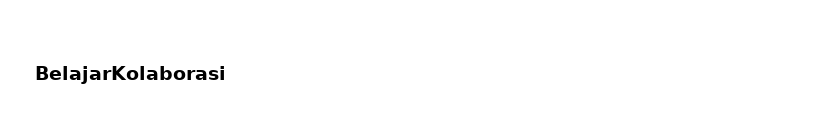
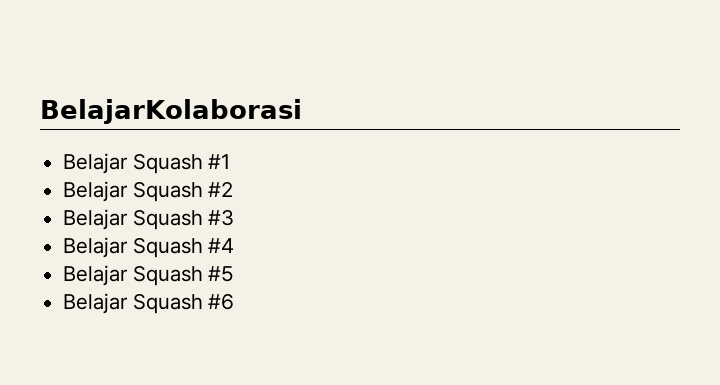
+ Belajar Squash #1
+ Belajar Squash #2
+ Belajar Squash #3
+ Belajar Squash #4
+ Belajar Squash #5
+ Belajar Squash #6

